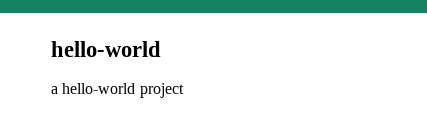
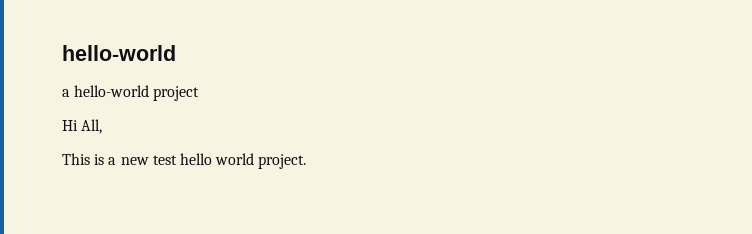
+ Hi All,
+ This is a new test hello world project.

